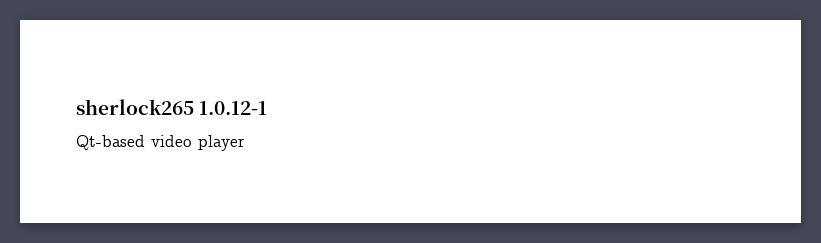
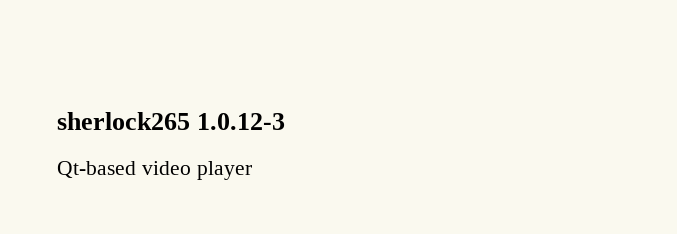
- sherlock265 1.0.12-1
+ sherlock265 1.0.12-3

